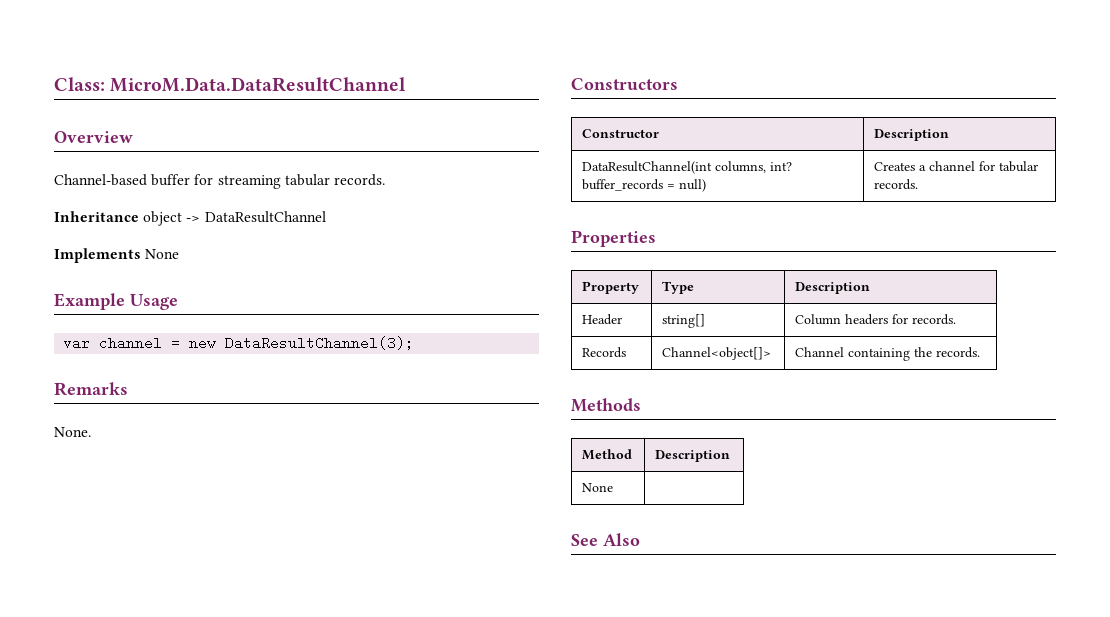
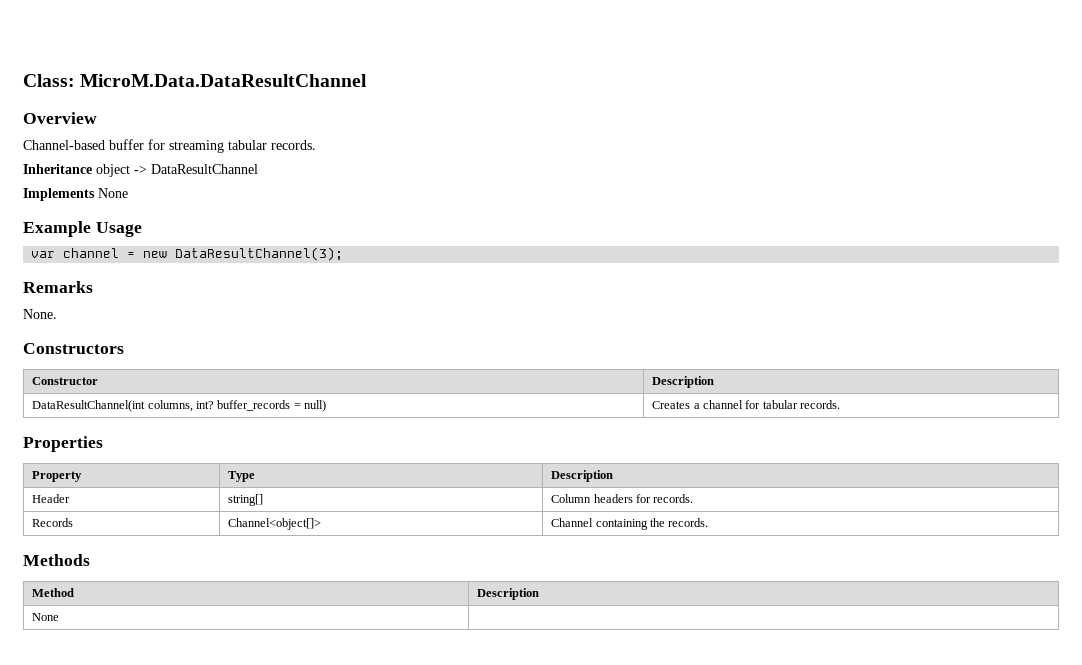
- See Also

